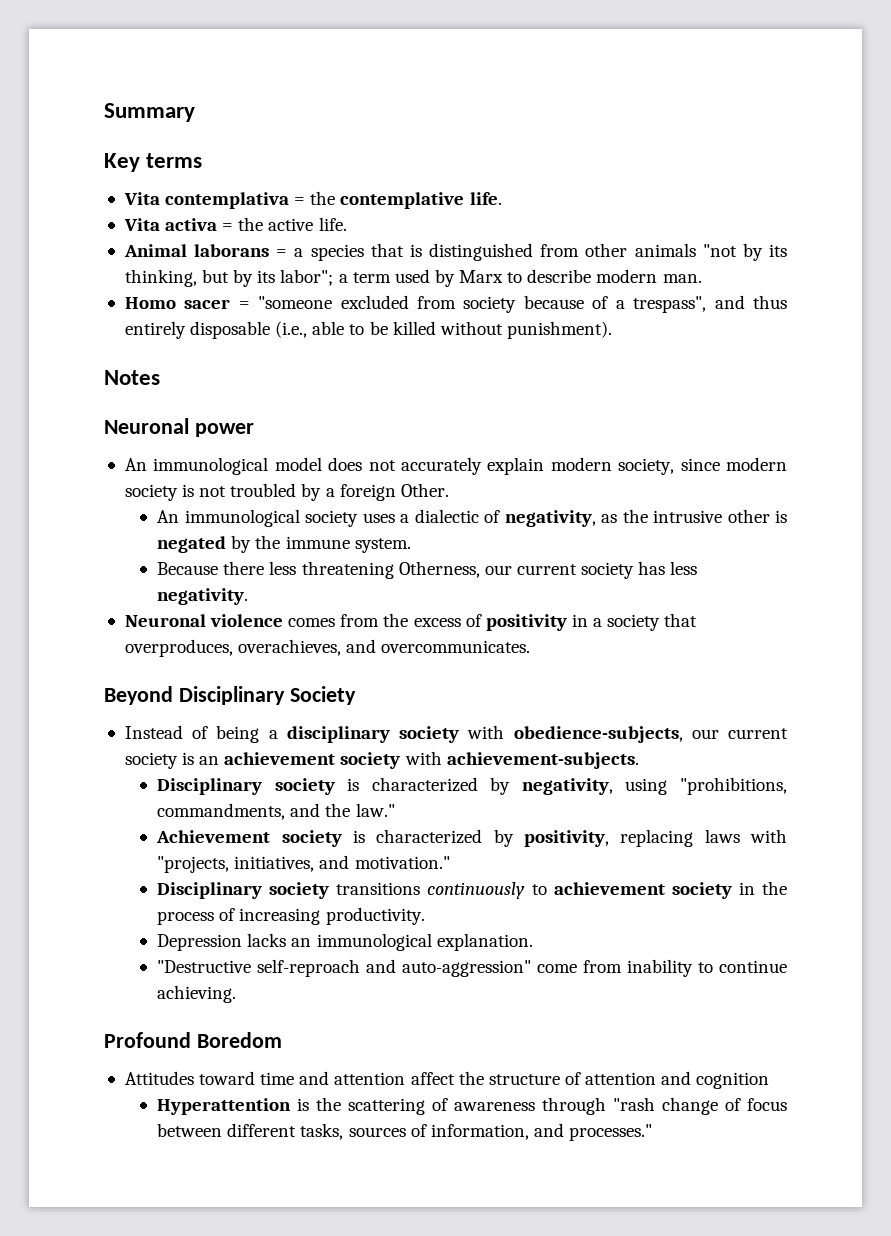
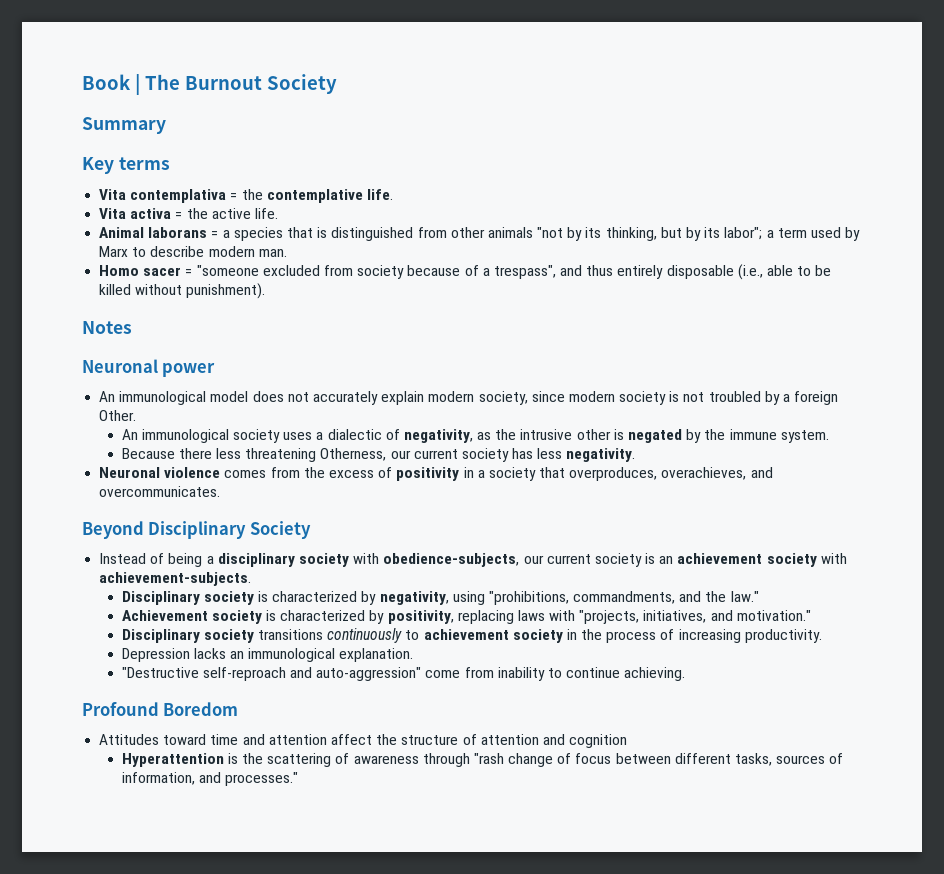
+ Book | The Burnout Society

